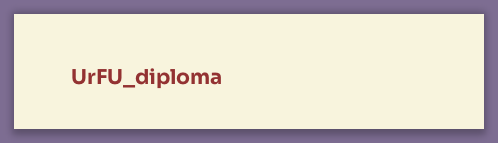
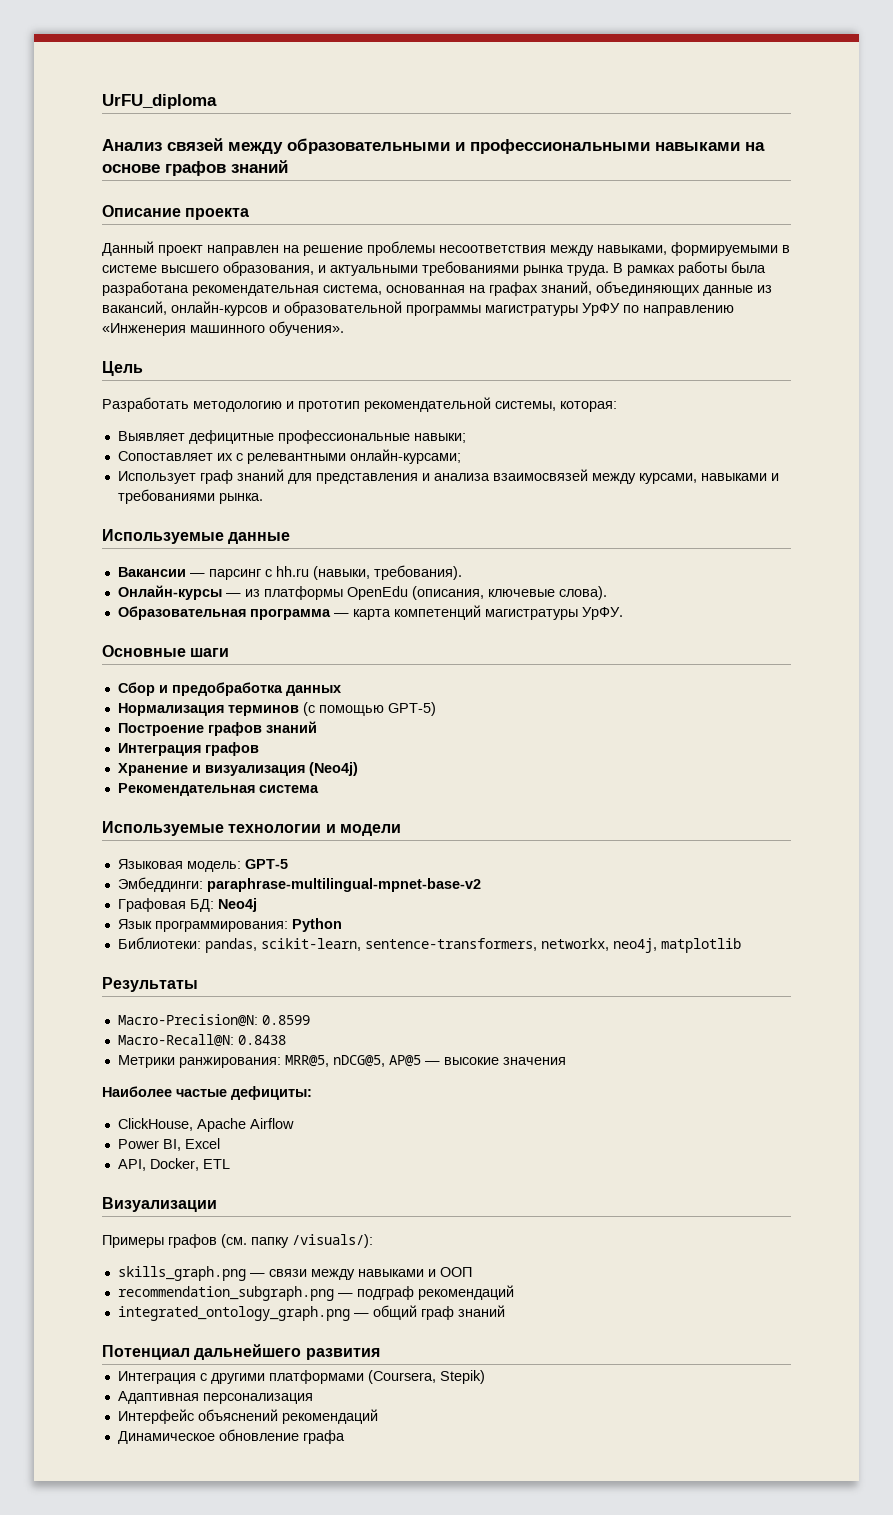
+ Анализ связей между образовательными и профессиональными навыками на основе графов знаний
+ Описание проекта
+ Данный проект направлен на решение проблемы несоответствия между навыками, формируемыми в системе высшего образования, и актуальными требованиями рынка труда. В рамках работы была разработана рекомендательная система, основанная на графах знаний, объединяющих данные из вакансий, онлайн-курсов и образовательной программы магистратуры УрФУ по направлению «Инженерия машинного обучения».
+ Цель
+ Разработать методологию и прототип рекомендательной системы, которая:
+ Выявляет дефицитные профессиональные навыки;
+ Сопоставляет их с релевантными онлайн-курсами;
+ Использует граф знаний для представления и анализа взаимосвязей между курсами, навыками и требованиями рынка.
+ Используемые данные
+ Вакансии — парсинг с hh.ru (навыки, требования).
+ Онлайн-курсы — из платформы OpenEdu (описания, ключевые слова).
+ Образовательная программа — карта компетенций магистратуры УрФУ.
+ Основные шаги
+ Сбор и предобработка данных
+ Нормализация терминов (с помощью GPT-5)
+ Построение графов знаний
+ Интеграция графов
+ Хранение и визуализация (Neo4j)
+ Рекомендательная система
+ Используемые технологии и модели
+ Языковая модель: GPT-5
+ Эмбеддинги: paraphrase-multilingual-mpnet-base-v2
+ Графовая БД: Neo4j
+ Язык программирования: Python
+ Библиотеки: pandas, scikit-learn, sentence-transformers, networkx, neo4j, matplotlib
+ Результаты
+ Macro-Precision@N: 0.8599
+ Macro-Recall@N: 0.8438
+ Метрики ранжирования: MRR@5, nDCG@5, AP@5 — высокие значения
+ Наиболее частые дефициты:
+ ClickHouse, Apache Airflow
+ Power BI, Excel
+ API, Docker, ETL
+ Визуализации
+ Примеры графов (см. папку /visuals/):
+ skills_graph.png — связи между навыками и ООП
+ recommendation_subgraph.png — подграф рекомендаций
+ integrated_ontology_graph.png — общий граф знаний
+ Потенциал дальнейшего развития
+ Интеграция с другими платформами (Coursera, Stepik)
+ Адаптивная персонализация
+ Интерфейс объяснений рекомендаций
+ Динамическое обновление графа

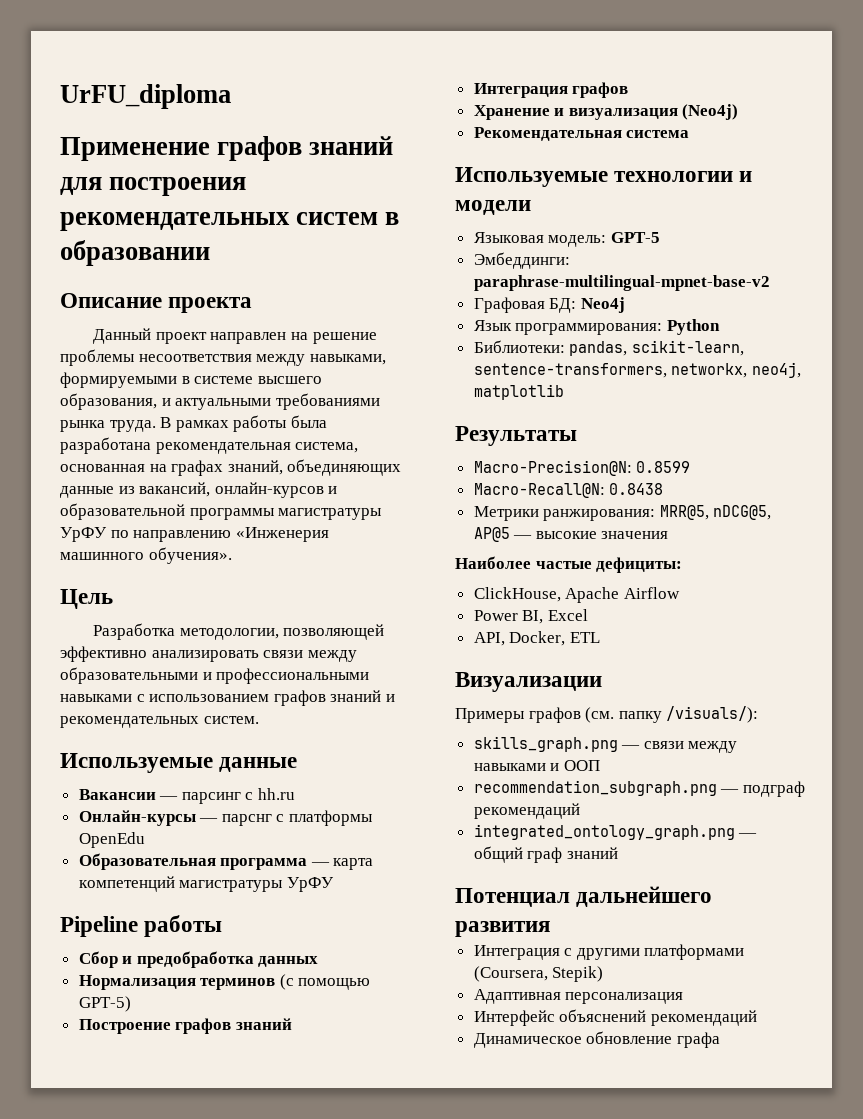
- Анализ связей между образовательными и профессиональными навыками на основе графов знаний
+ Применение графов знаний для построения рекомендательных систем в образовании
- Разработать методологию и прототип рекомендательной системы, которая:
- Выявляет дефицитные профессиональные навыки;
- Сопоставляет их с релевантными онлайн-курсами;
- Использует граф знаний для представления и анализа взаимосвязей между курсами, навыками и требованиями рынка.
+ Разработка методологии, позволяющей эффективно анализировать связи между образовательными и профессиональными навыками с использованием графов знаний и рекомендательных систем.
- Вакансии — парсинг с hh.ru (навыки, требования).
+ Вакансии — парсинг с hh.ru
- Онлайн-курсы — из платформы OpenEdu (описания, ключевые слова).
+ Онлайн-курсы — парснг с платформы OpenEdu
- Образовательная программа — карта компетенций магистратуры УрФУ.
- Основные шаги
+ Образовательная программа — карта компетенций магистратуры УрФУ
+ Pipeline работы

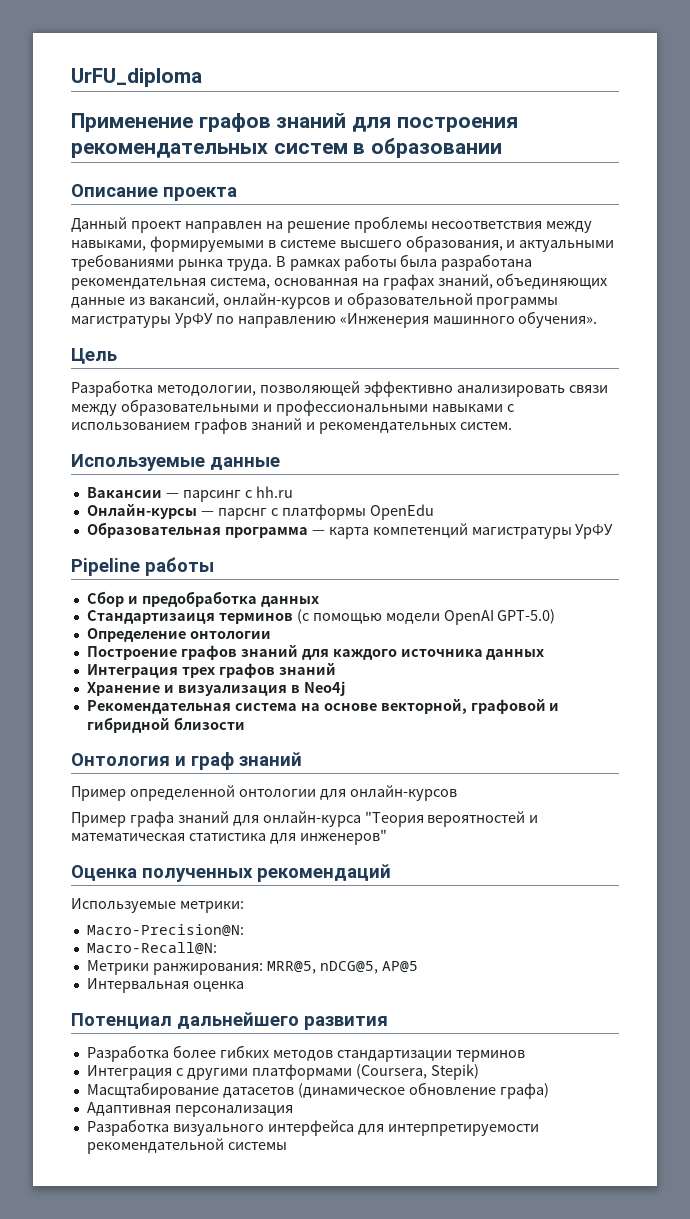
- Нормализация терминов (с помощью GPT-5)
+ Стандартизаиця терминов (с помощью модели OpenAI GPT-5.0)
+ Определение онтологии
- Построение графов знаний
- Интеграция графов
+ Построение графов знаний для каждого источника данных
+ Интеграция трех графов знаний
- Хранение и визуализация (Neo4j)
+ Хранение и визуализация в Neo4j
- Рекомендательная система
- Используемые технологии и модели
- Языковая модель: GPT-5
- Эмбеддинги: paraphrase-multilingual-mpnet-base-v2
- Графовая БД: Neo4j
- Язык программирования: Python
- Библиотеки: pandas, scikit-learn, sentence-transformers, networkx, neo4j, matplotlib
- Результаты
+ Рекомендательная система на основе векторной, графовой и гибридной близости
+ Онтология и граф знаний
+ Пример определенной онтологии для онлайн-курсов
+ Пример графа знаний для онлайн-курса "Теория вероятностей и математическая статистика для инженеров"
+ Оценка полученных рекомендаций
+ Используемые метрики:
- Macro-Precision@N: 0.8599
+ Macro-Precision@N:
- Macro-Recall@N: 0.8438
+ Macro-Recall@N:
- Метрики ранжирования: MRR@5, nDCG@5, AP@5 — высокие значения
- Наиболее частые дефициты:
- ClickHouse, Apache Airflow
- Power BI, Excel
- API, Docker, ETL
- Визуализации
- Примеры графов (см. папку /visuals/):
- skills_graph.png — связи между навыками и ООП
- recommendation_subgraph.png — подграф рекомендаций
- integrated_ontology_graph.png — общий граф знаний
+ Метрики ранжирования: MRR@5, nDCG@5, AP@5
+ Интервальная оценка
  Потенциал дальнейшего развития
+ Разработка более гибких методов стандартизации терминов
+ Масщтабирование датасетов (динамическое обновление графа)
  Адаптивная персонализация
- Интерфейс объяснений рекомендаций
- Динамическое обновление графа
+ Разработка визуального интерфейса для интерпретируемости рекомендательной системы

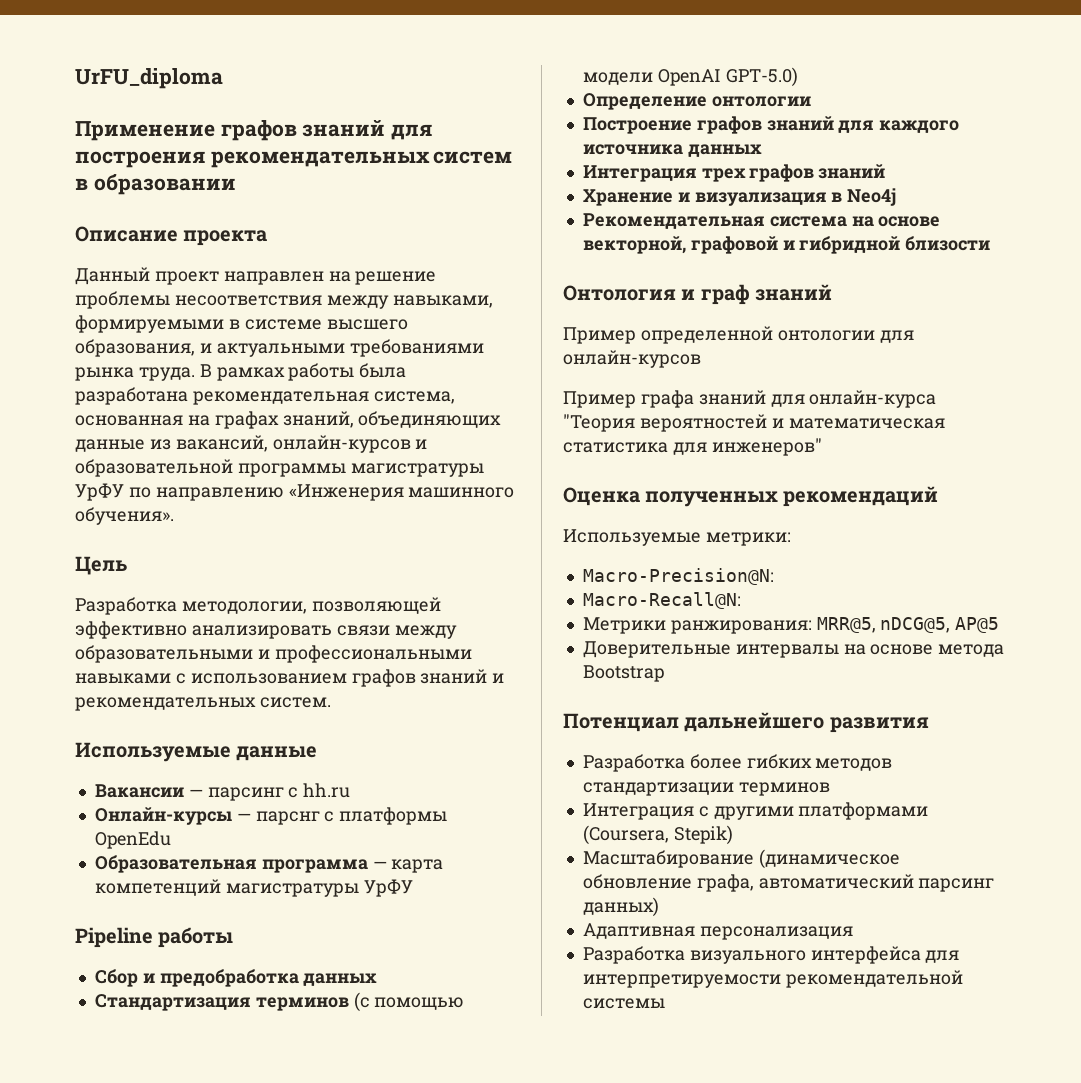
- Стандартизаиця терминов (с помощью модели OpenAI GPT-5.0)
+ Стандартизация терминов (с помощью модели OpenAI GPT-5.0)
- Интервальная оценка
+ Доверительные интервалы на основе метода Bootstrap
- Масщтабирование датасетов (динамическое обновление графа)
+ Масштабирование (динамическое обновление графа, автоматический парсинг данных)

